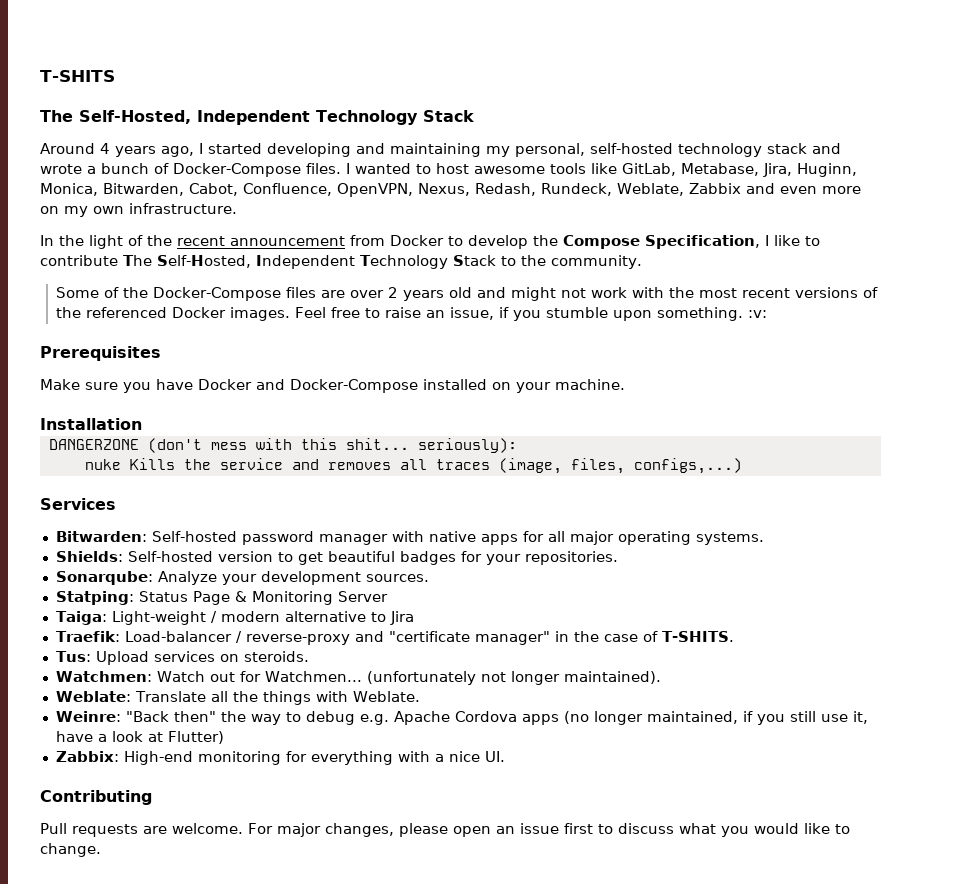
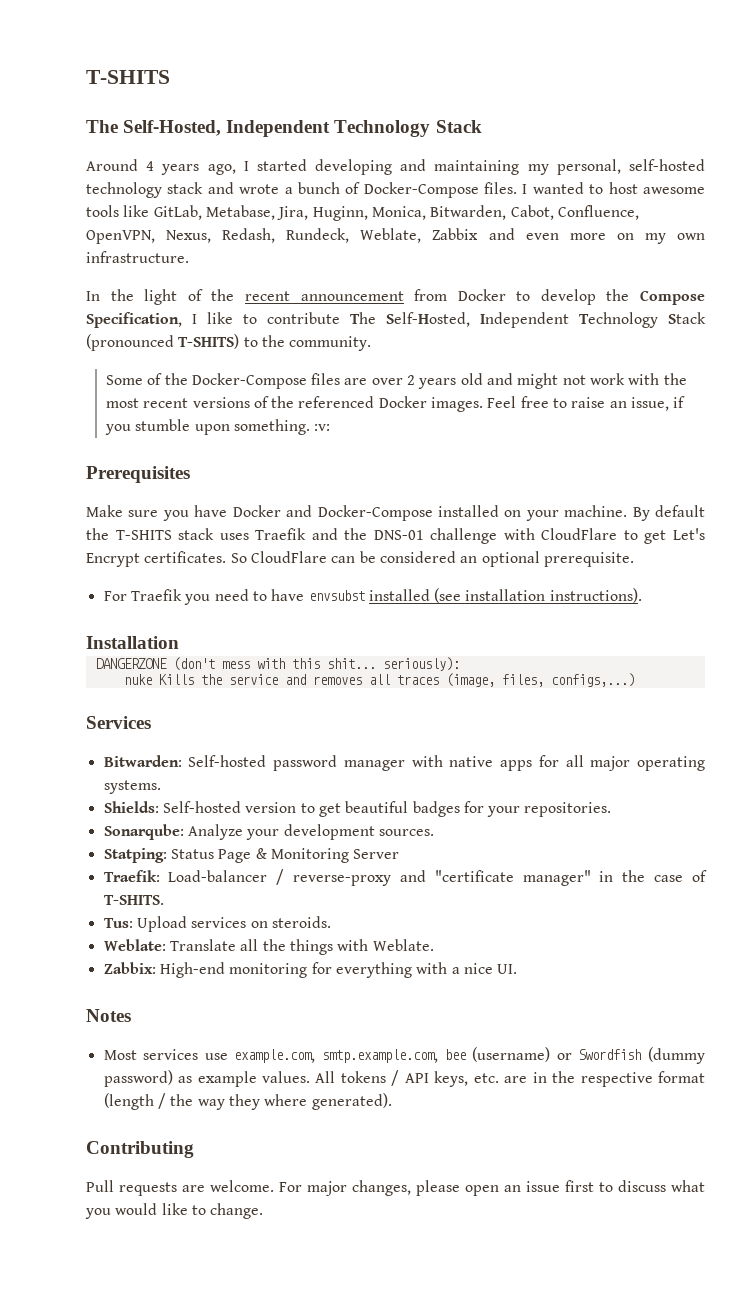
- In the light of the recent announcement from Docker to develop the Compose Specification, I like to contribute The Self-Hosted, Independent Technology Stack to the community.
+ In the light of the recent announcement from Docker to develop the Compose Specification, I like to contribute The Self-Hosted, Independent Technology Stack (pronounced T-SHITS) to the community.
+ By default the T-SHITS stack uses Traefik and the DNS-01 challenge with CloudFlare to get Let's Encrypt certificates. So CloudFlare can be considered an optional prerequisite.
+ For Traefik you need to have envsubst installed (see installation instructions).
- Taiga: Light-weight / modern alternative to Jira
- Watchmen: Watch out for Watchmen... (unfortunately not longer maintained).
- Weinre: "Back then" the way to debug e.g. Apache Cordova apps (no longer maintained, if you still use it, have a look at Flutter)
+ Notes
+ Most services use example.com, smtp.example.com, bee (username) or Swordfish (dummy password) as example values. All tokens / API keys, etc. are in the respective format (length / the way they where generated).

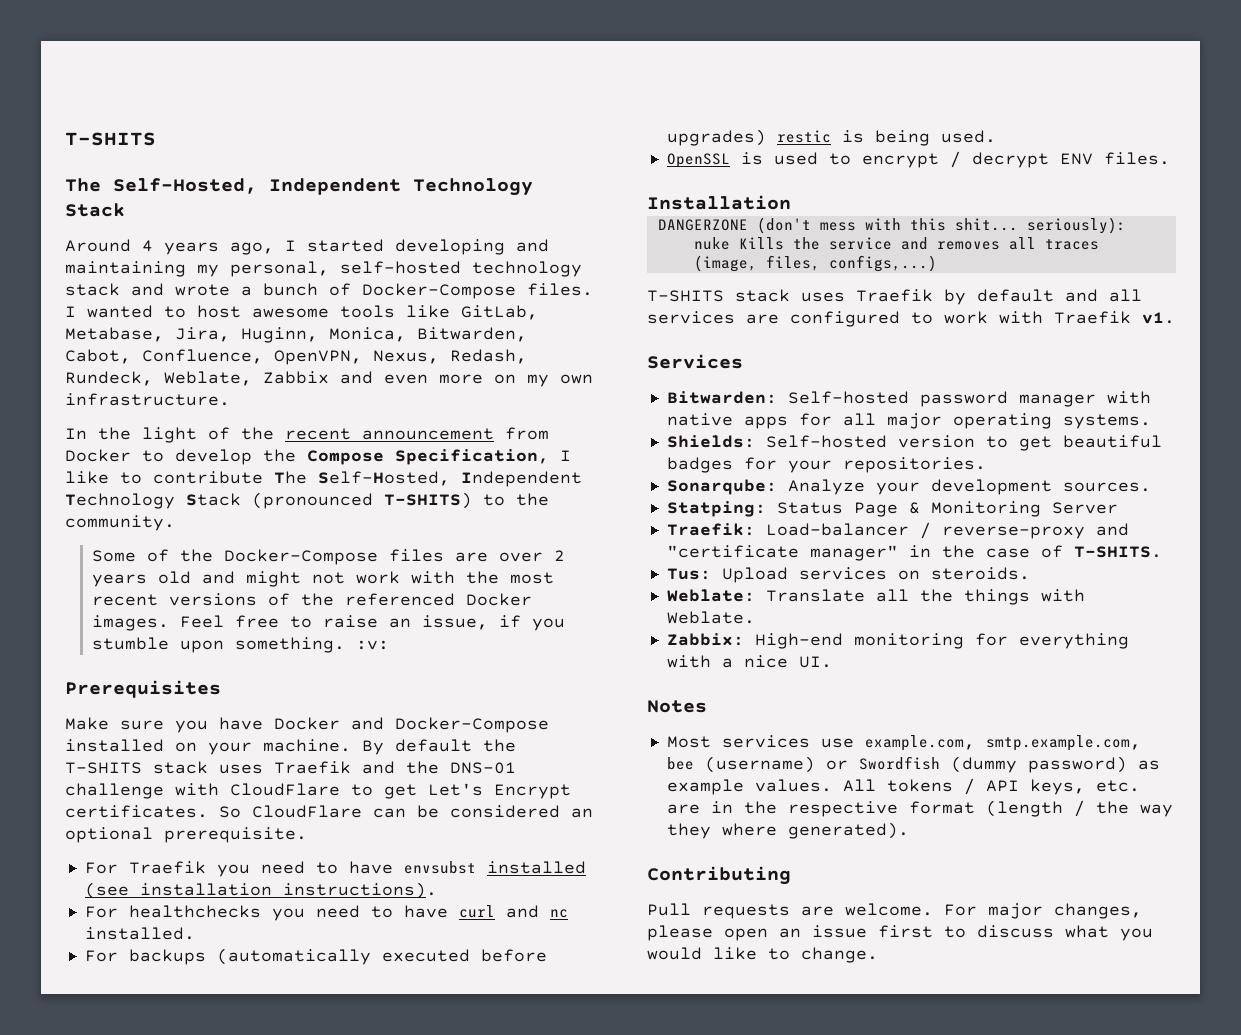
+ For healthchecks you need to have curl and nc installed.
+ For backups (automatically executed before upgrades) restic is being used.
+ OpenSSL is used to encrypt / decrypt ENV files.
+ T-SHITS stack uses Traefik by default and all services are configured to work with Traefik v1.

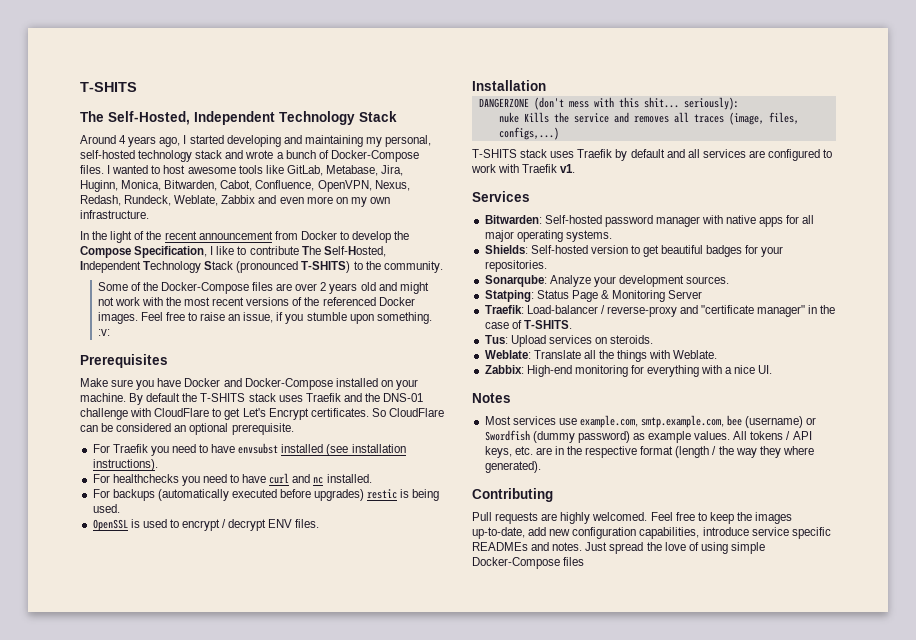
- Pull requests are welcome. For major changes, please open an issue first to discuss what you would like to change.
+ Pull requests are highly welcomed. Feel free to keep the images up-to-date, add new configuration capabilities, introduce service specific READMEs and notes. Just spread the love of using simple Docker-Compose files

